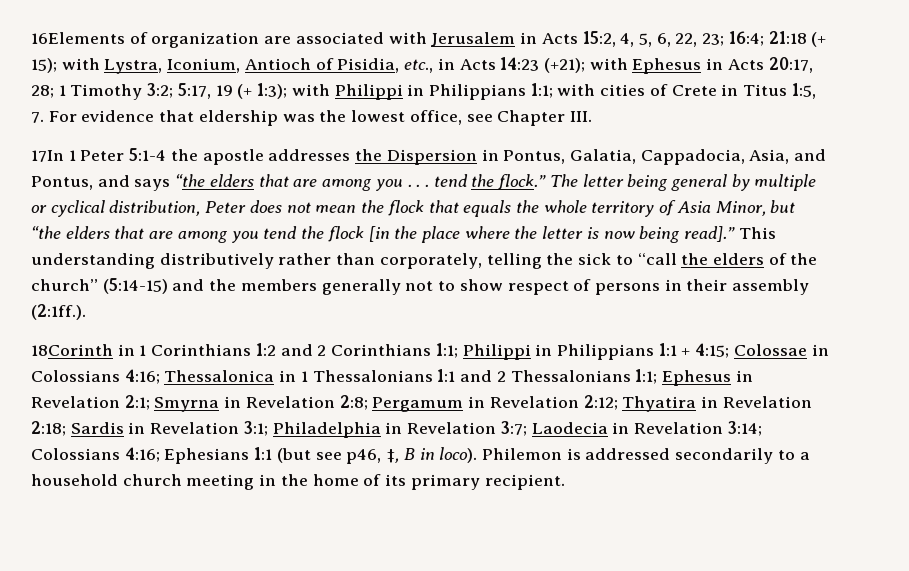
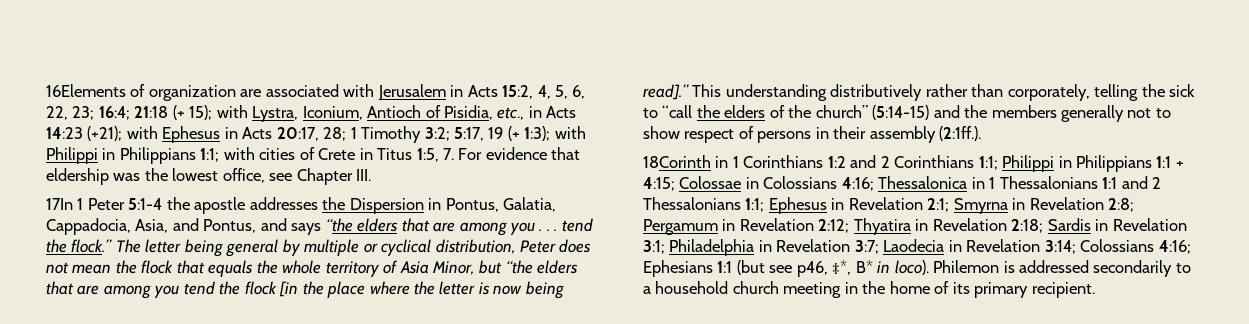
- Ephesians 1:1 (but see p46, ‡, B in loco).
+ Ephesians 1:1 (but see p46, ‡*, B* in loco).

